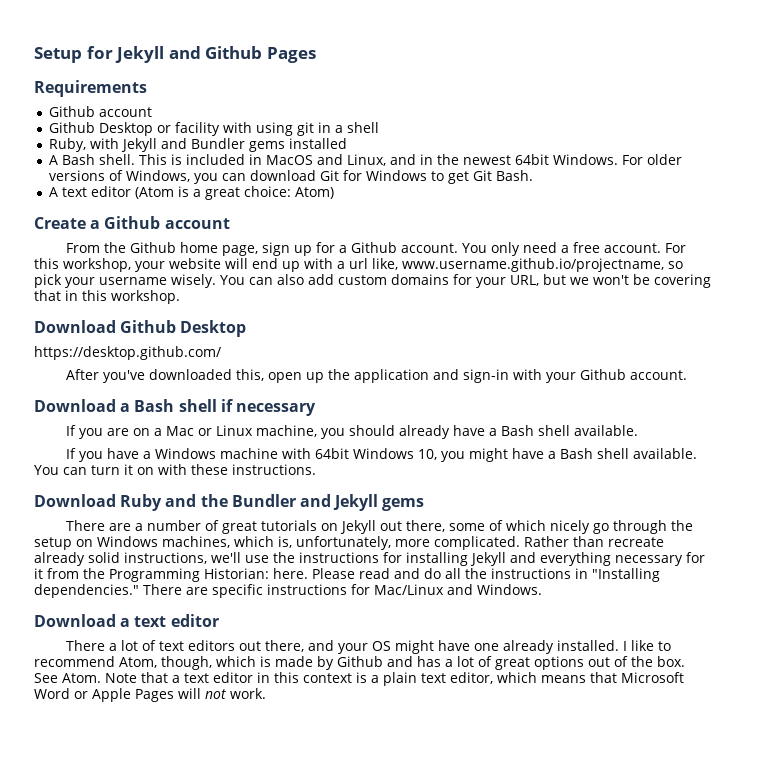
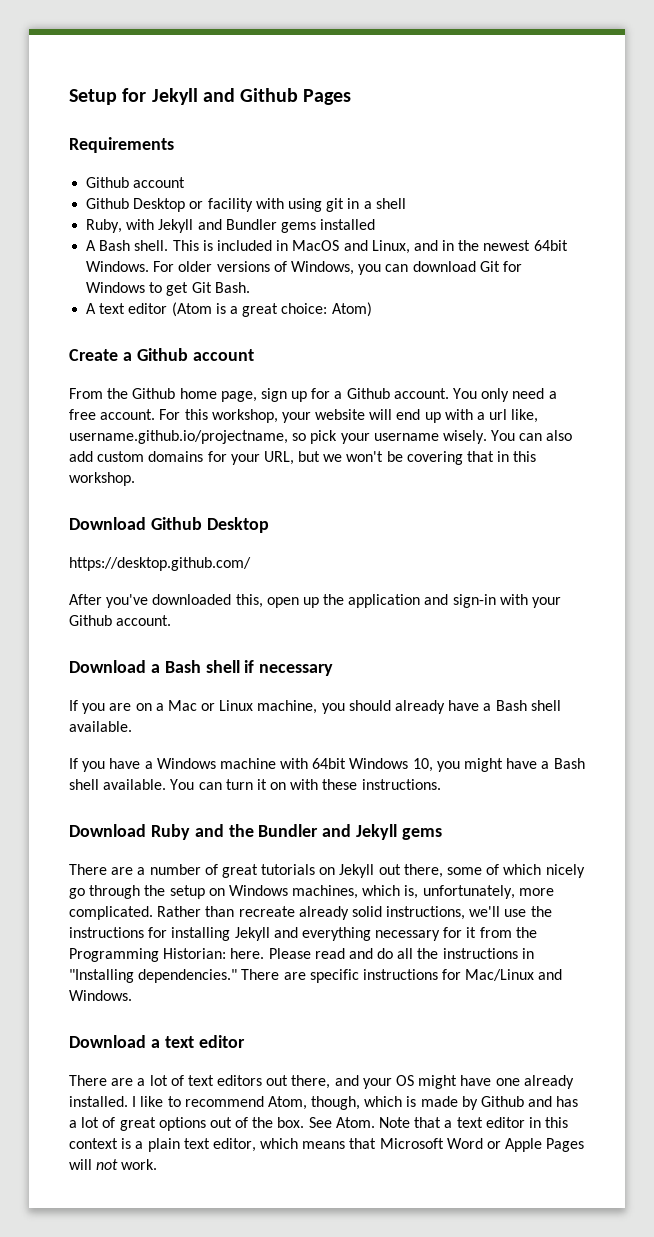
- For this workshop, your website will end up with a url like, www.username.github.io/projectname, so pick your username wisely.
+ For this workshop, your website will end up with a url like, username.github.io/projectname, so pick your username wisely.
- There a lot of text editors out there, and your OS might have one already installed.
+ There are a lot of text editors out there, and your OS might have one already installed.

